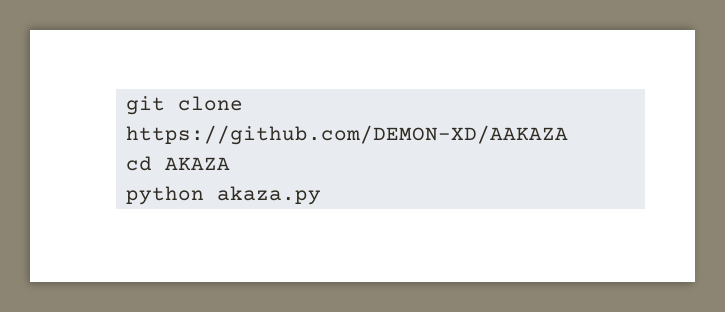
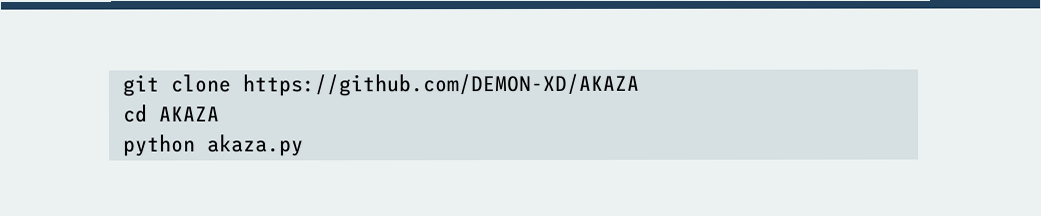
- git clone https://github.com/DEMON-XD/AAKAZA
+ git clone https://github.com/DEMON-XD/AKAZA

